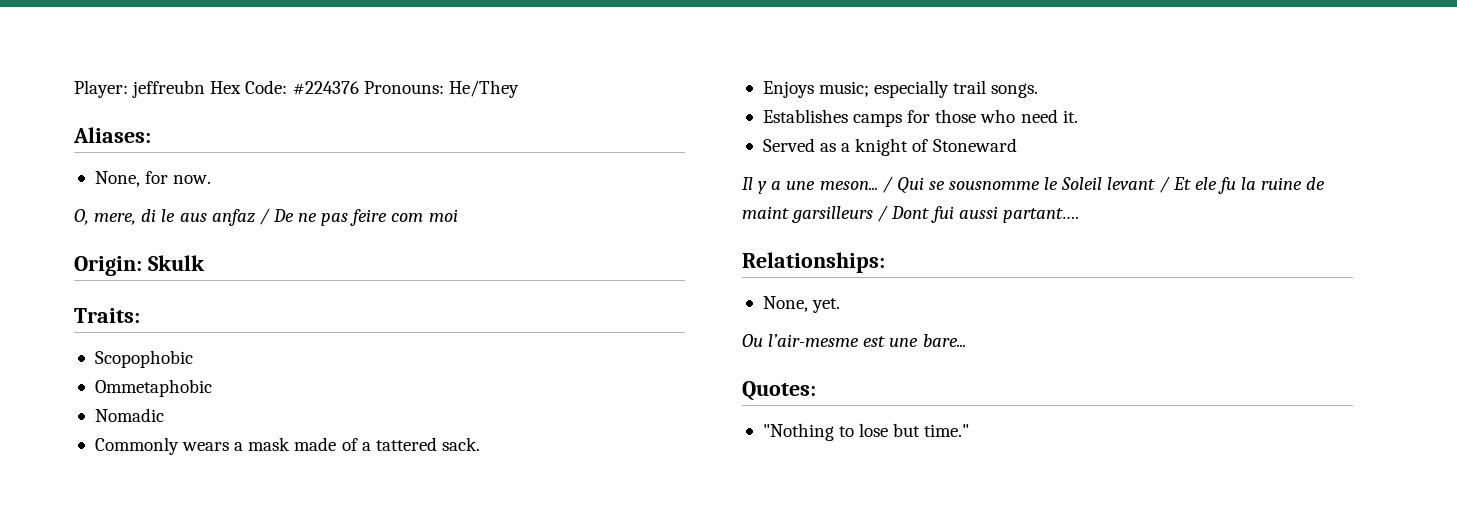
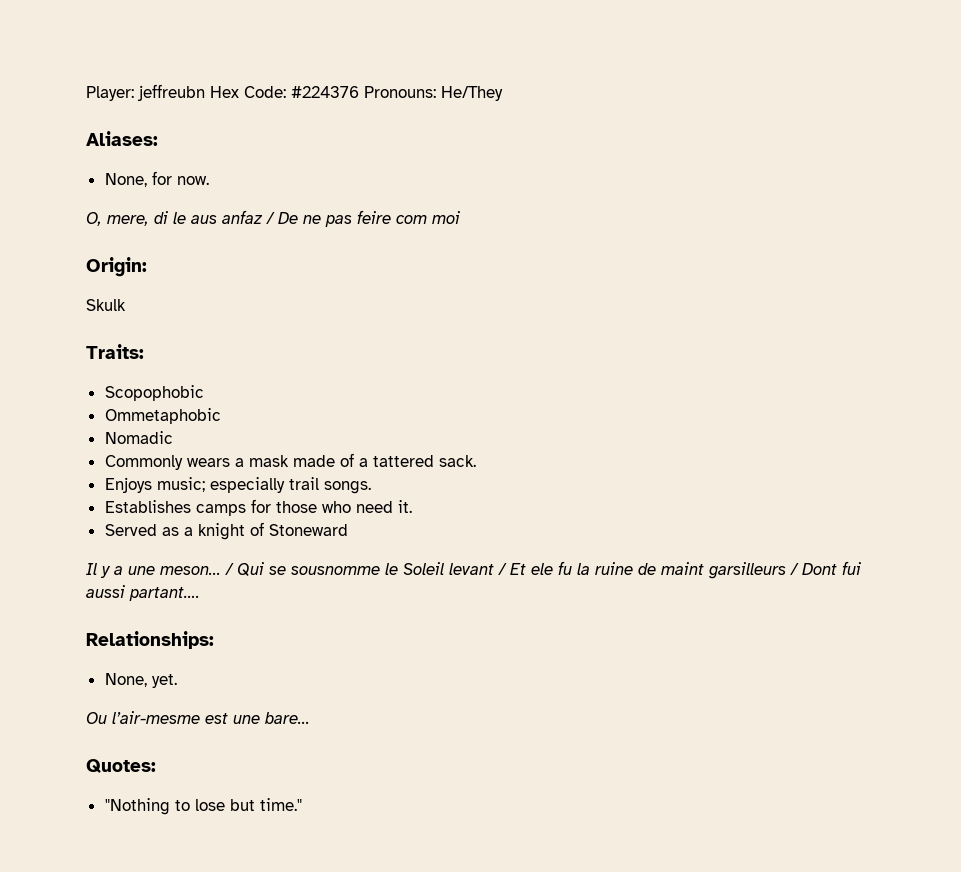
- Origin: Skulk
+ Origin:
+ Skulk

